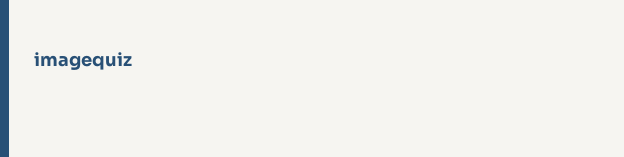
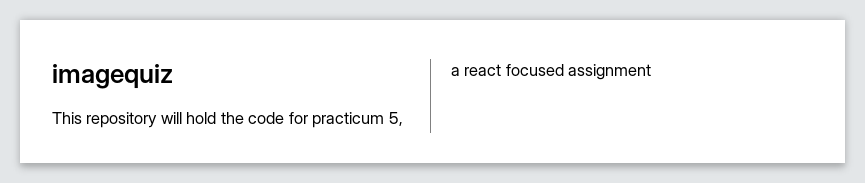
+ This repository will hold the code for practicum 5, a react focused assignment

